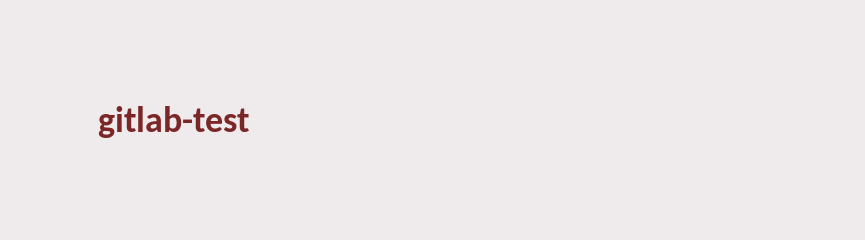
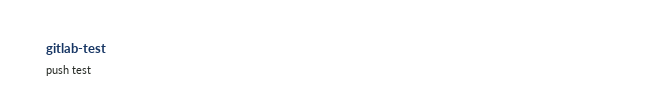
+ push test

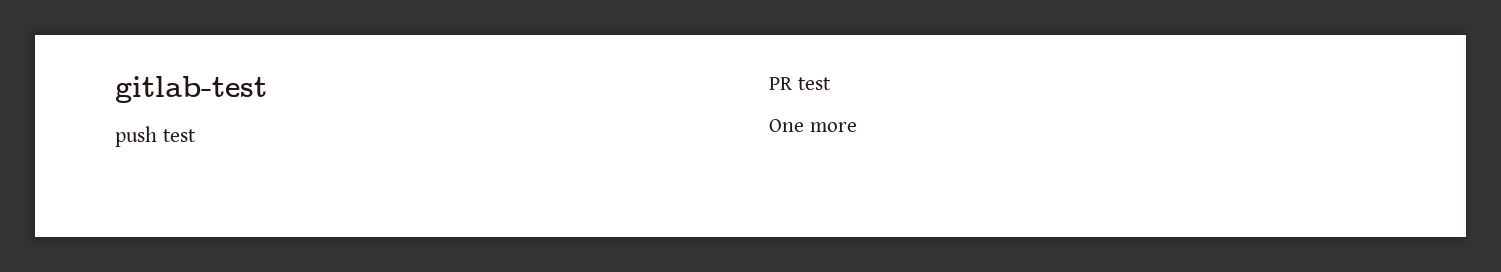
+ PR test
+ One more

